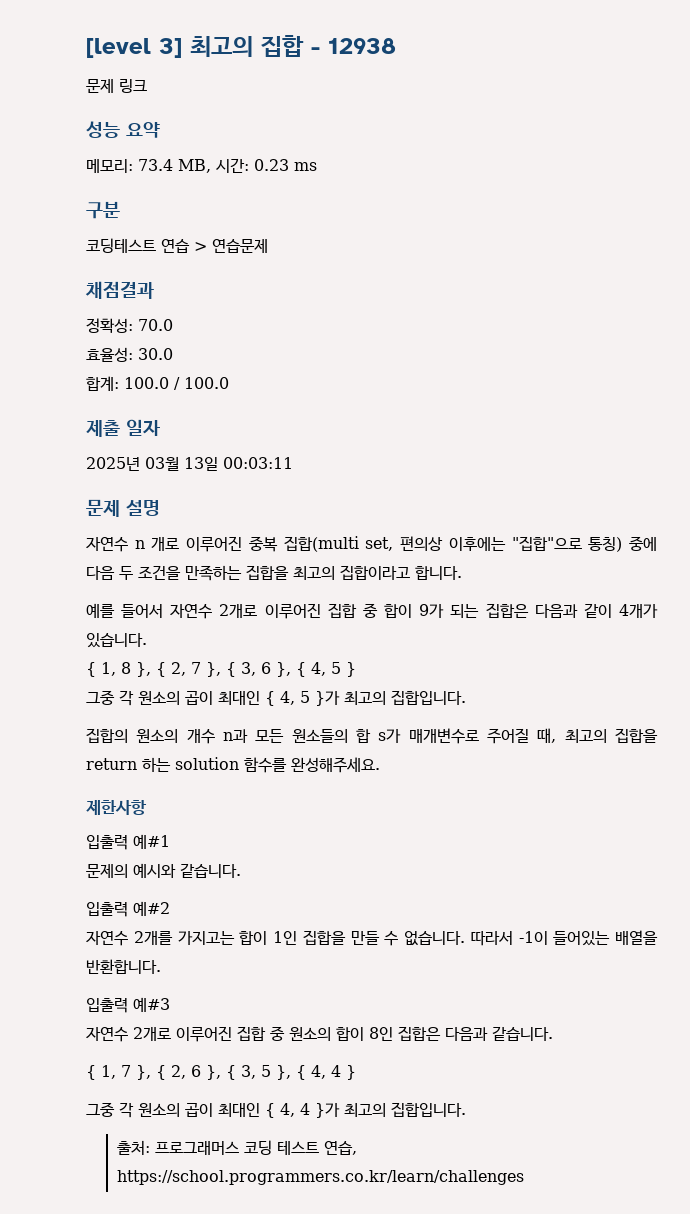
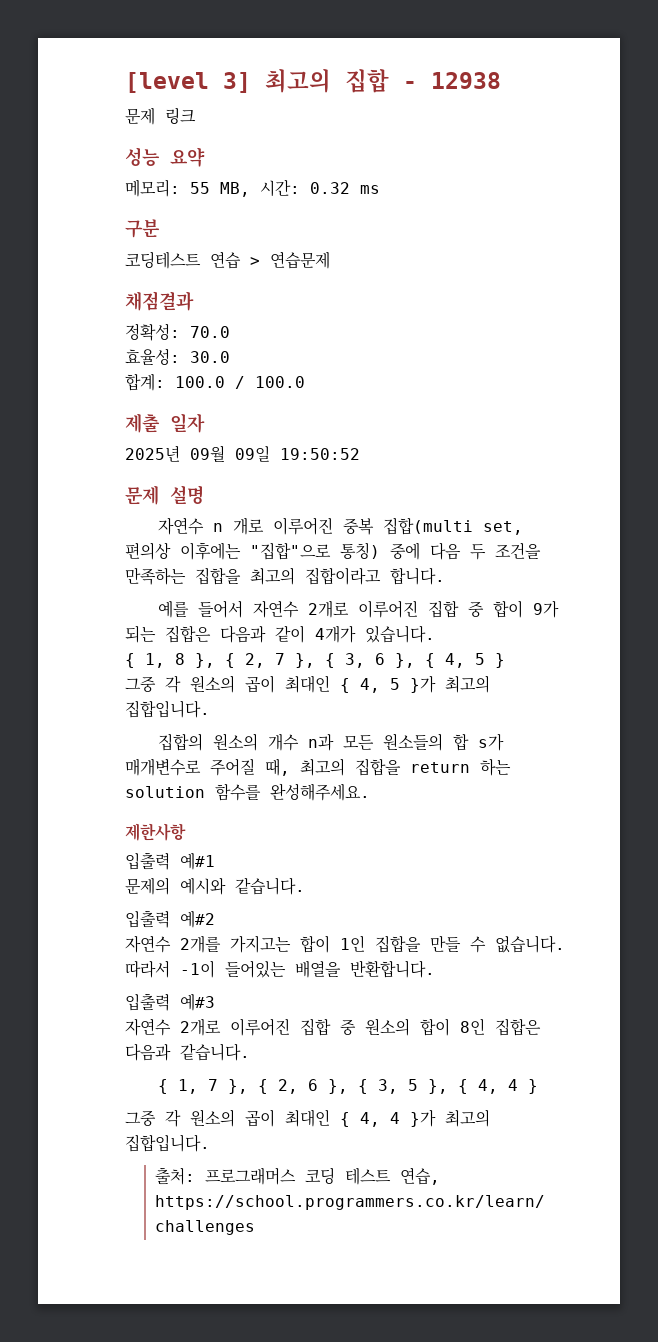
- 메모리: 73.4 MB, 시간: 0.23 ms
+ 메모리: 55 MB, 시간: 0.32 ms
- 2025년 03월 13일 00:03:11
+ 2025년 09월 09일 19:50:52

